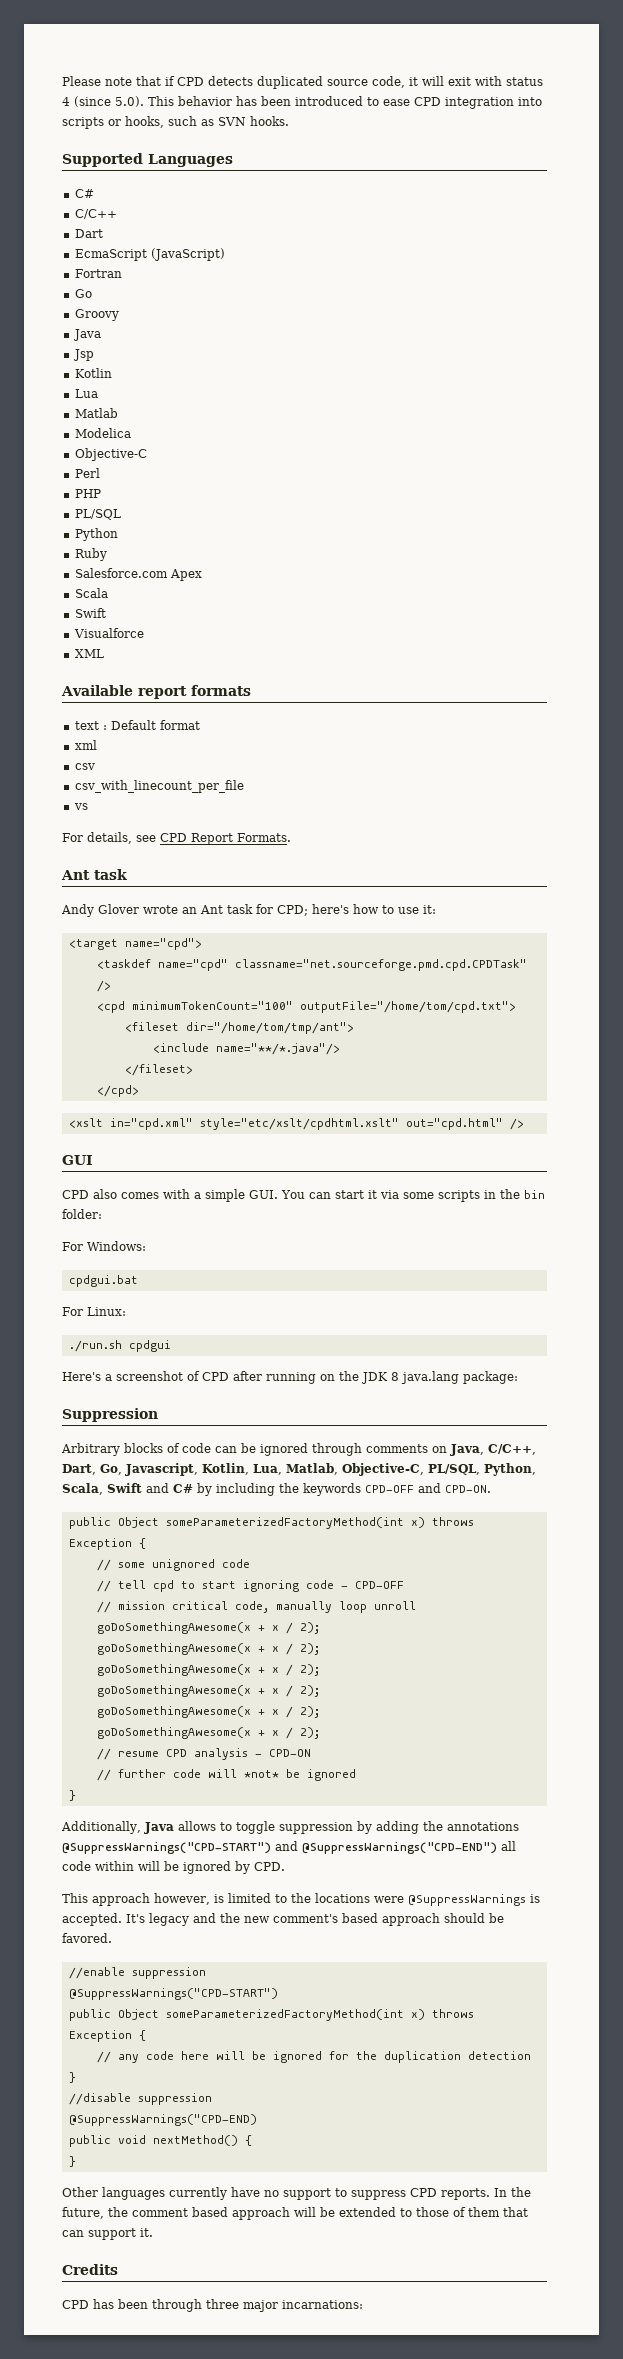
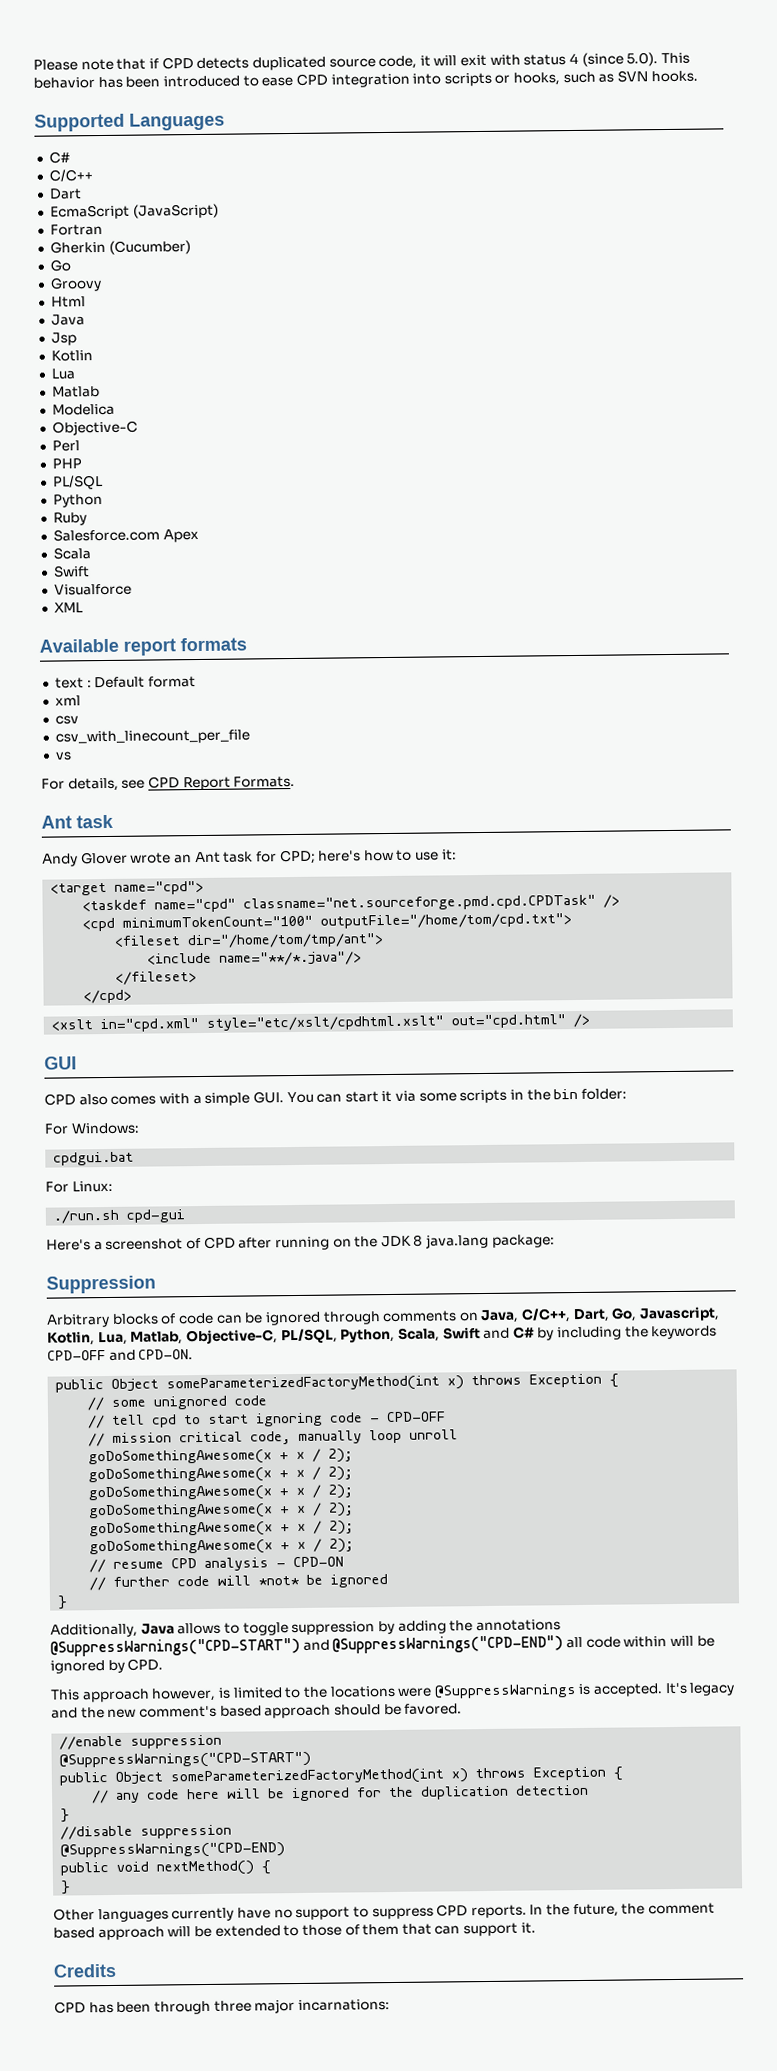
+ Gherkin (Cucumber)
+ Html
- ./run.sh cpdgui
+ ./run.sh cpd-gui

